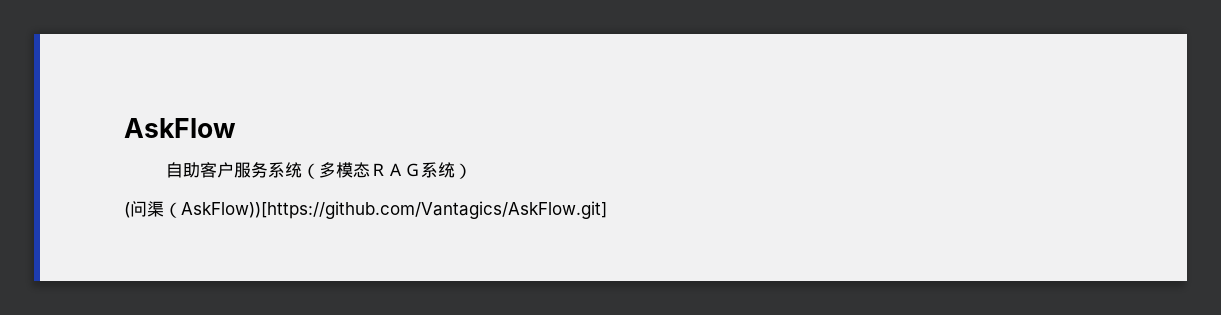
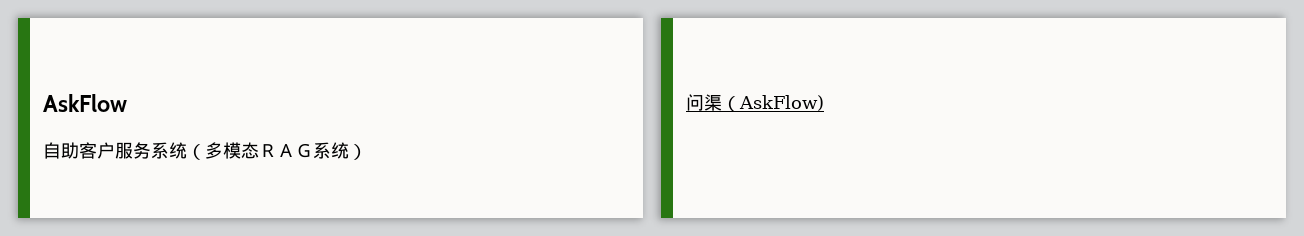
- (问渠（AskFlow))[https://github.com/Vantagics/AskFlow.git]
+ 问渠（AskFlow)

